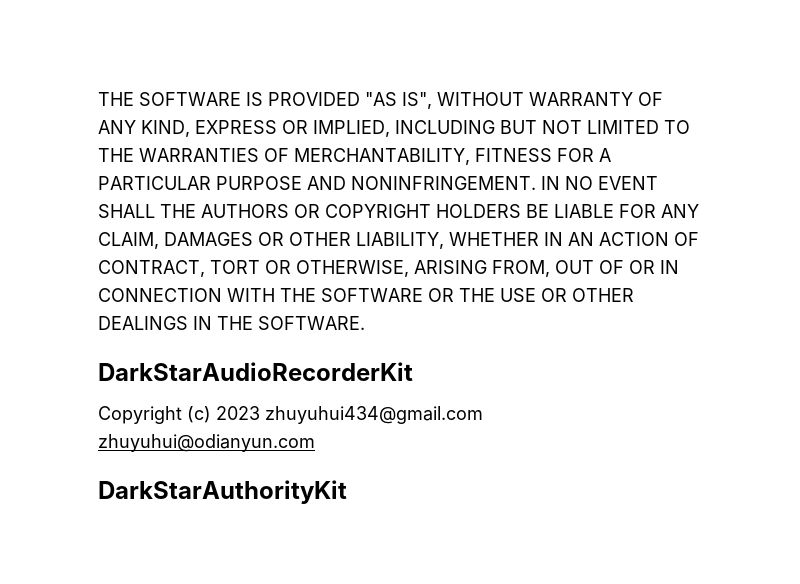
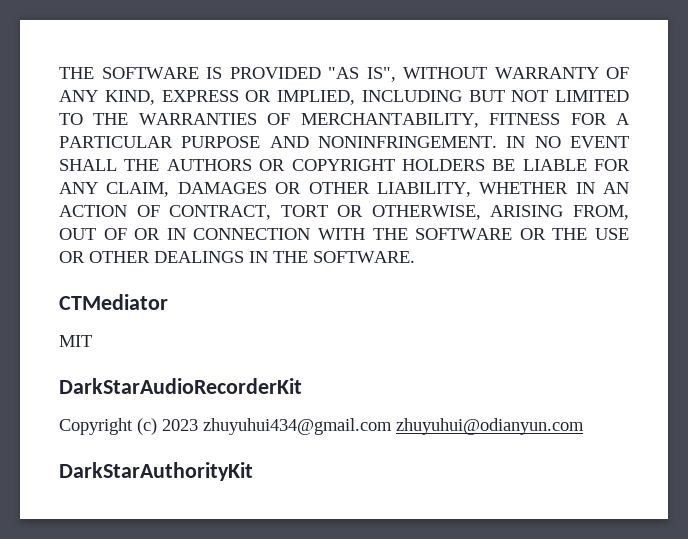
+ CTMediator
+ MIT

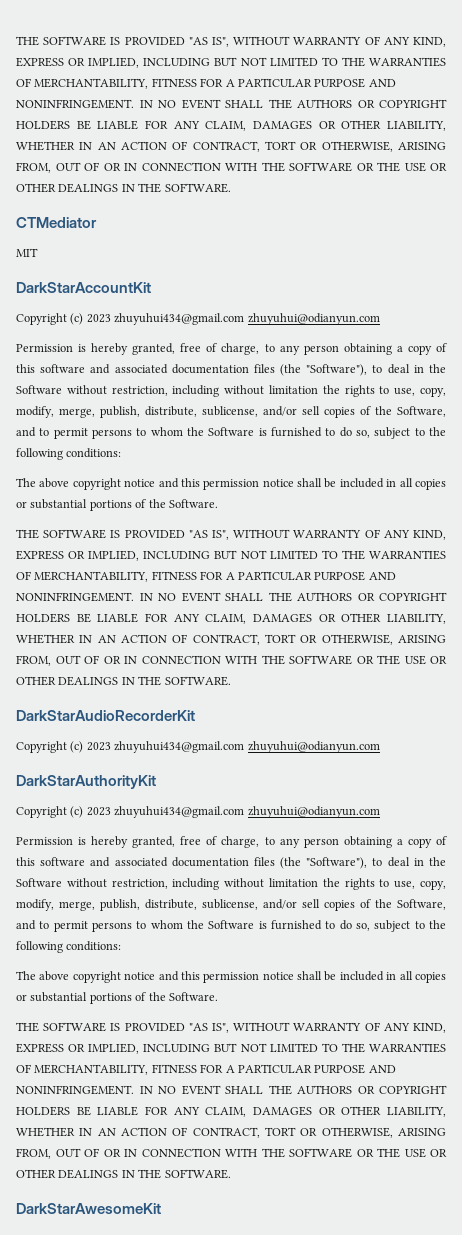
+ DarkStarAccountKit
+ Copyright (c) 2023 zhuyuhui434@gmail.com zhuyuhui@odianyun.com
+ Permission is hereby granted, free of charge, to any person obtaining a copy of this software and associated documentation files (the "Software"), to deal in the Software without restriction, including without limitation the rights to use, copy, modify, merge, publish, distribute, sublicense, and/or sell copies of the Software, and to permit persons to whom the Software is furnished to do so, subject to the following conditions:
+ The above copyright notice and this permission notice shall be included in all copies or substantial portions of the Software.
+ THE SOFTWARE IS PROVIDED "AS IS", WITHOUT WARRANTY OF ANY KIND, EXPRESS OR IMPLIED, INCLUDING BUT NOT LIMITED TO THE WARRANTIES OF MERCHANTABILITY, FITNESS FOR A PARTICULAR PURPOSE AND NONINFRINGEMENT. IN NO EVENT SHALL THE AUTHORS OR COPYRIGHT HOLDERS BE LIABLE FOR ANY CLAIM, DAMAGES OR OTHER LIABILITY, WHETHER IN AN ACTION OF CONTRACT, TORT OR OTHERWISE, ARISING FROM, OUT OF OR IN CONNECTION WITH THE SOFTWARE OR THE USE OR OTHER DEALINGS IN THE SOFTWARE.
  DarkStarAuthorityKit
+ Copyright (c) 2023 zhuyuhui434@gmail.com zhuyuhui@odianyun.com
+ Permission is hereby granted, free of charge, to any person obtaining a copy of this software and associated documentation files (the "Software"), to deal in the Software without restriction, including without limitation the rights to use, copy, modify, merge, publish, distribute, sublicense, and/or sell copies of the Software, and to permit persons to whom the Software is furnished to do so, subject to the following conditions:
+ The above copyright notice and this permission notice shall be included in all copies or substantial portions of the Software.
+ THE SOFTWARE IS PROVIDED "AS IS", WITHOUT WARRANTY OF ANY KIND, EXPRESS OR IMPLIED, INCLUDING BUT NOT LIMITED TO THE WARRANTIES OF MERCHANTABILITY, FITNESS FOR A PARTICULAR PURPOSE AND NONINFRINGEMENT. IN NO EVENT SHALL THE AUTHORS OR COPYRIGHT HOLDERS BE LIABLE FOR ANY CLAIM, DAMAGES OR OTHER LIABILITY, WHETHER IN AN ACTION OF CONTRACT, TORT OR OTHERWISE, ARISING FROM, OUT OF OR IN CONNECTION WITH THE SOFTWARE OR THE USE OR OTHER DEALINGS IN THE SOFTWARE.
+ DarkStarAwesomeKit

